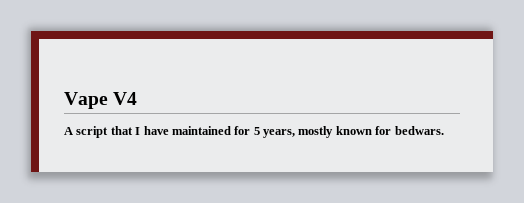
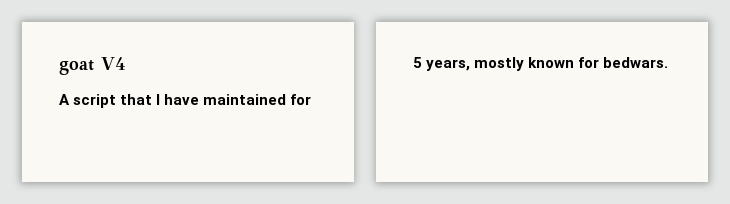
- Vape V4
+ goat V4

